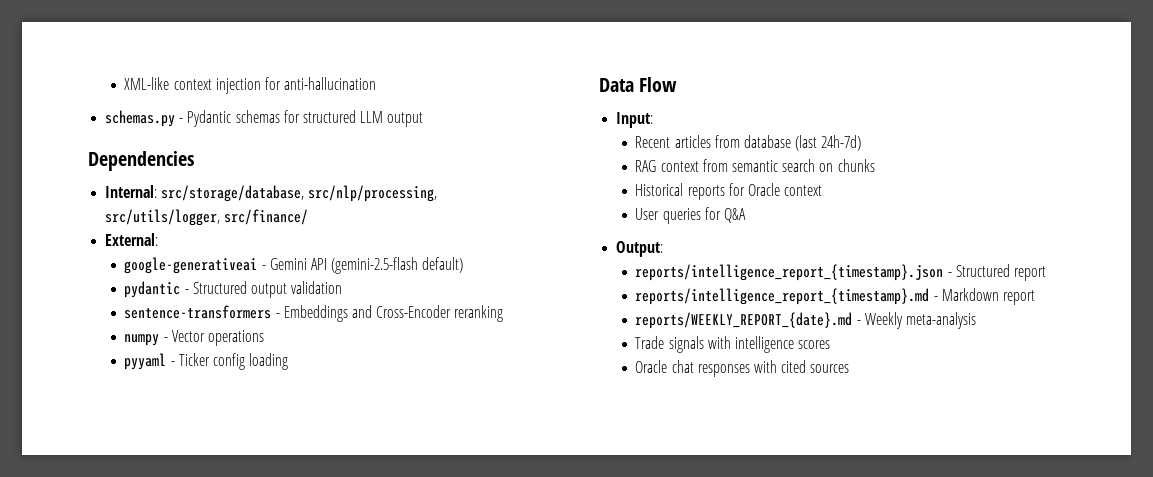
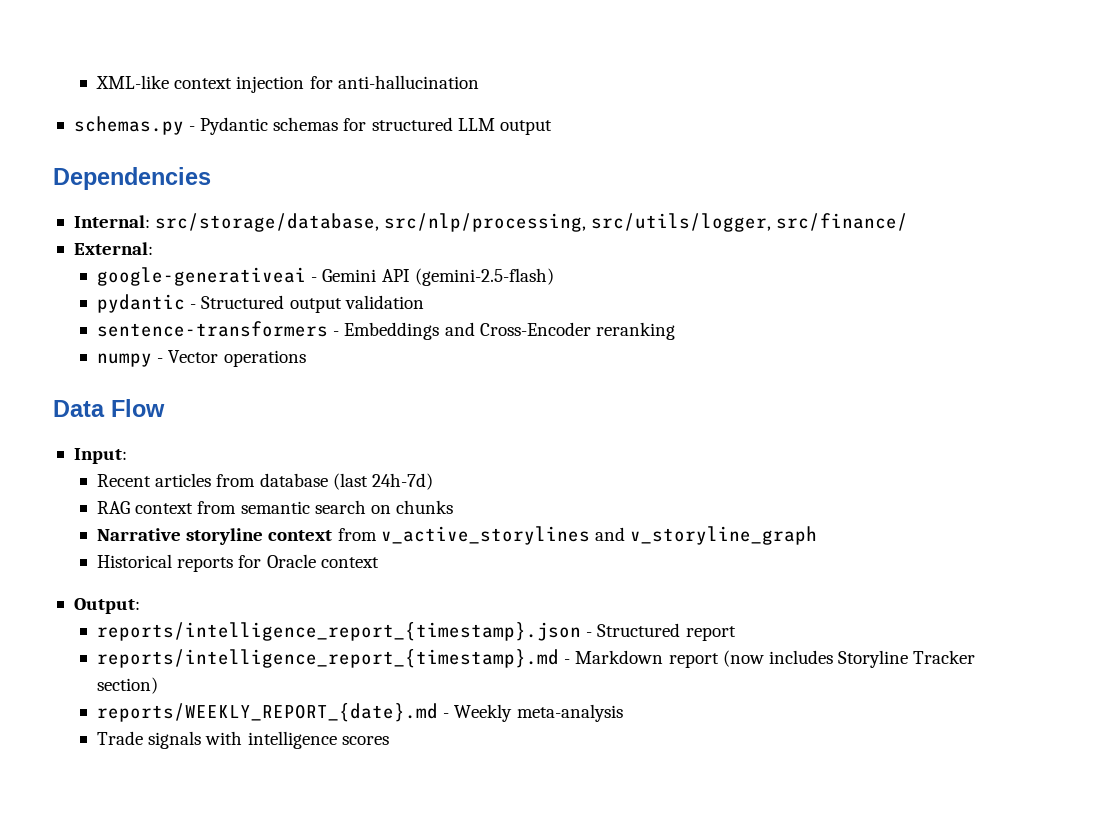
- google-generativeai - Gemini API (gemini-2.5-flash default)
+ google-generativeai - Gemini API (gemini-2.5-flash)
- pyyaml - Ticker config loading
+ Narrative storyline context from v_active_storylines and v_storyline_graph
- User queries for Q&A
- reports/intelligence_report_{timestamp}.md - Markdown report
+ reports/intelligence_report_{timestamp}.md - Markdown report (now includes Storyline Tracker section)
- Oracle chat responses with cited sources

